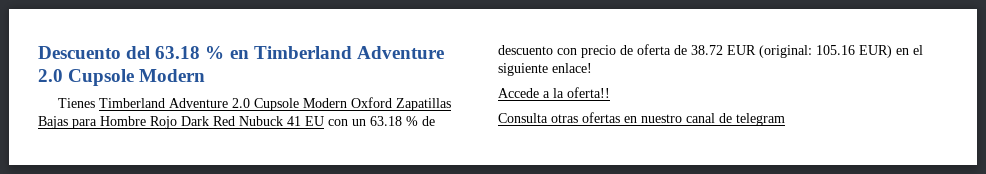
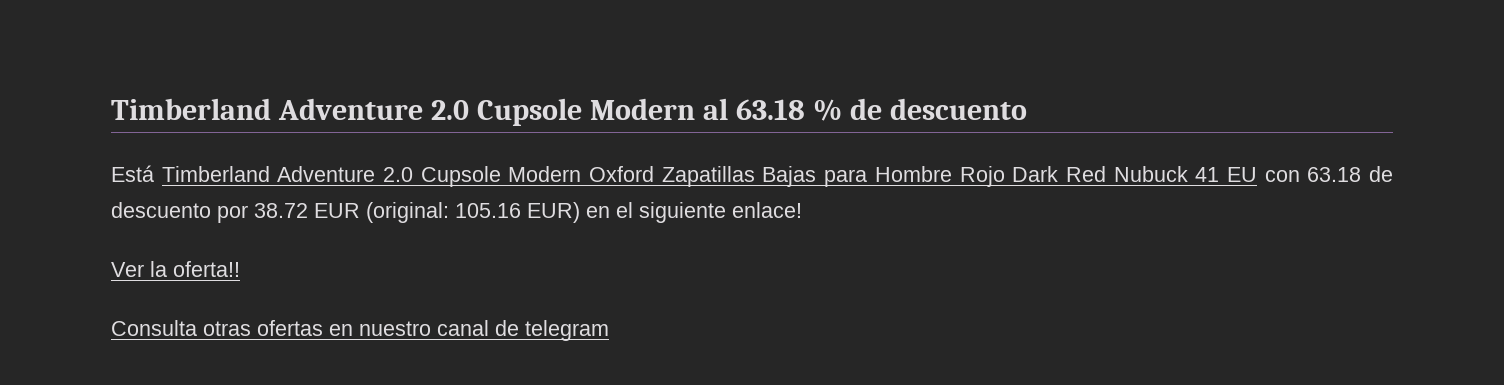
- Descuento del 63.18 % en Timberland Adventure 2.0 Cupsole Modern
- Tienes Timberland Adventure 2.0 Cupsole Modern Oxford Zapatillas Bajas para Hombre Rojo Dark Red Nubuck 41 EU con un 63.18 % de descuento con precio de oferta de 38.72 EUR (original: 105.16 EUR) en el siguiente enlace!
+ Timberland Adventure 2.0 Cupsole Modern al 63.18 % de descuento
+ Está Timberland Adventure 2.0 Cupsole Modern Oxford Zapatillas Bajas para Hombre Rojo Dark Red Nubuck 41 EU con 63.18 de descuento por 38.72 EUR (original: 105.16 EUR) en el siguiente enlace!
- Accede a la oferta!!
+ Ver la oferta!!

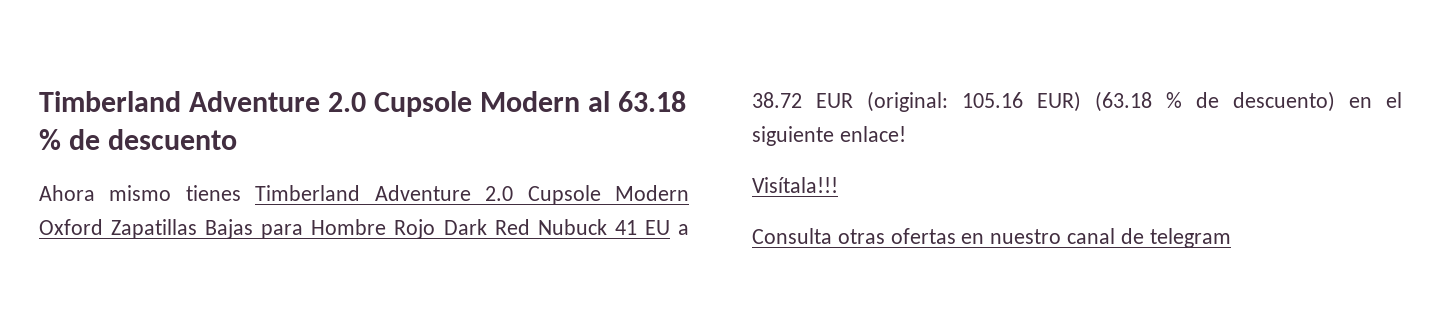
- Está Timberland Adventure 2.0 Cupsole Modern Oxford Zapatillas Bajas para Hombre Rojo Dark Red Nubuck 41 EU con 63.18 de descuento por 38.72 EUR (original: 105.16 EUR) en el siguiente enlace!
+ Ahora mismo tienes Timberland Adventure 2.0 Cupsole Modern Oxford Zapatillas Bajas para Hombre Rojo Dark Red Nubuck 41 EU a 38.72 EUR (original: 105.16 EUR) (63.18 % de descuento) en el siguiente enlace!
- Ver la oferta!!
+ Visítala!!!

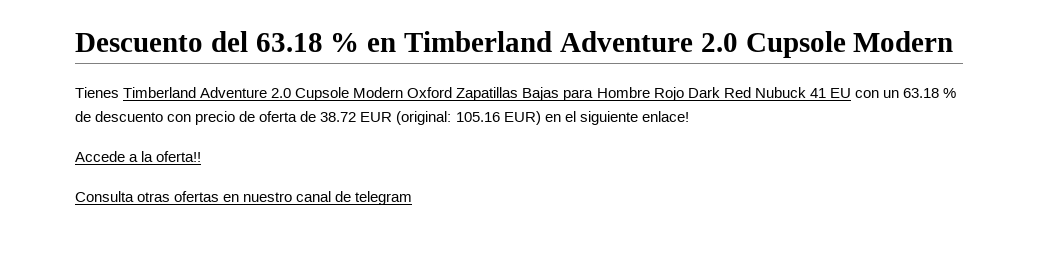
- Timberland Adventure 2.0 Cupsole Modern al 63.18 % de descuento
- Ahora mismo tienes Timberland Adventure 2.0 Cupsole Modern Oxford Zapatillas Bajas para Hombre Rojo Dark Red Nubuck 41 EU a 38.72 EUR (original: 105.16 EUR) (63.18 % de descuento) en el siguiente enlace!
+ Descuento del 63.18 % en Timberland Adventure 2.0 Cupsole Modern
+ Tienes Timberland Adventure 2.0 Cupsole Modern Oxford Zapatillas Bajas para Hombre Rojo Dark Red Nubuck 41 EU con un 63.18 % de descuento con precio de oferta de 38.72 EUR (original: 105.16 EUR) en el siguiente enlace!
- Visítala!!!
+ Accede a la oferta!!

